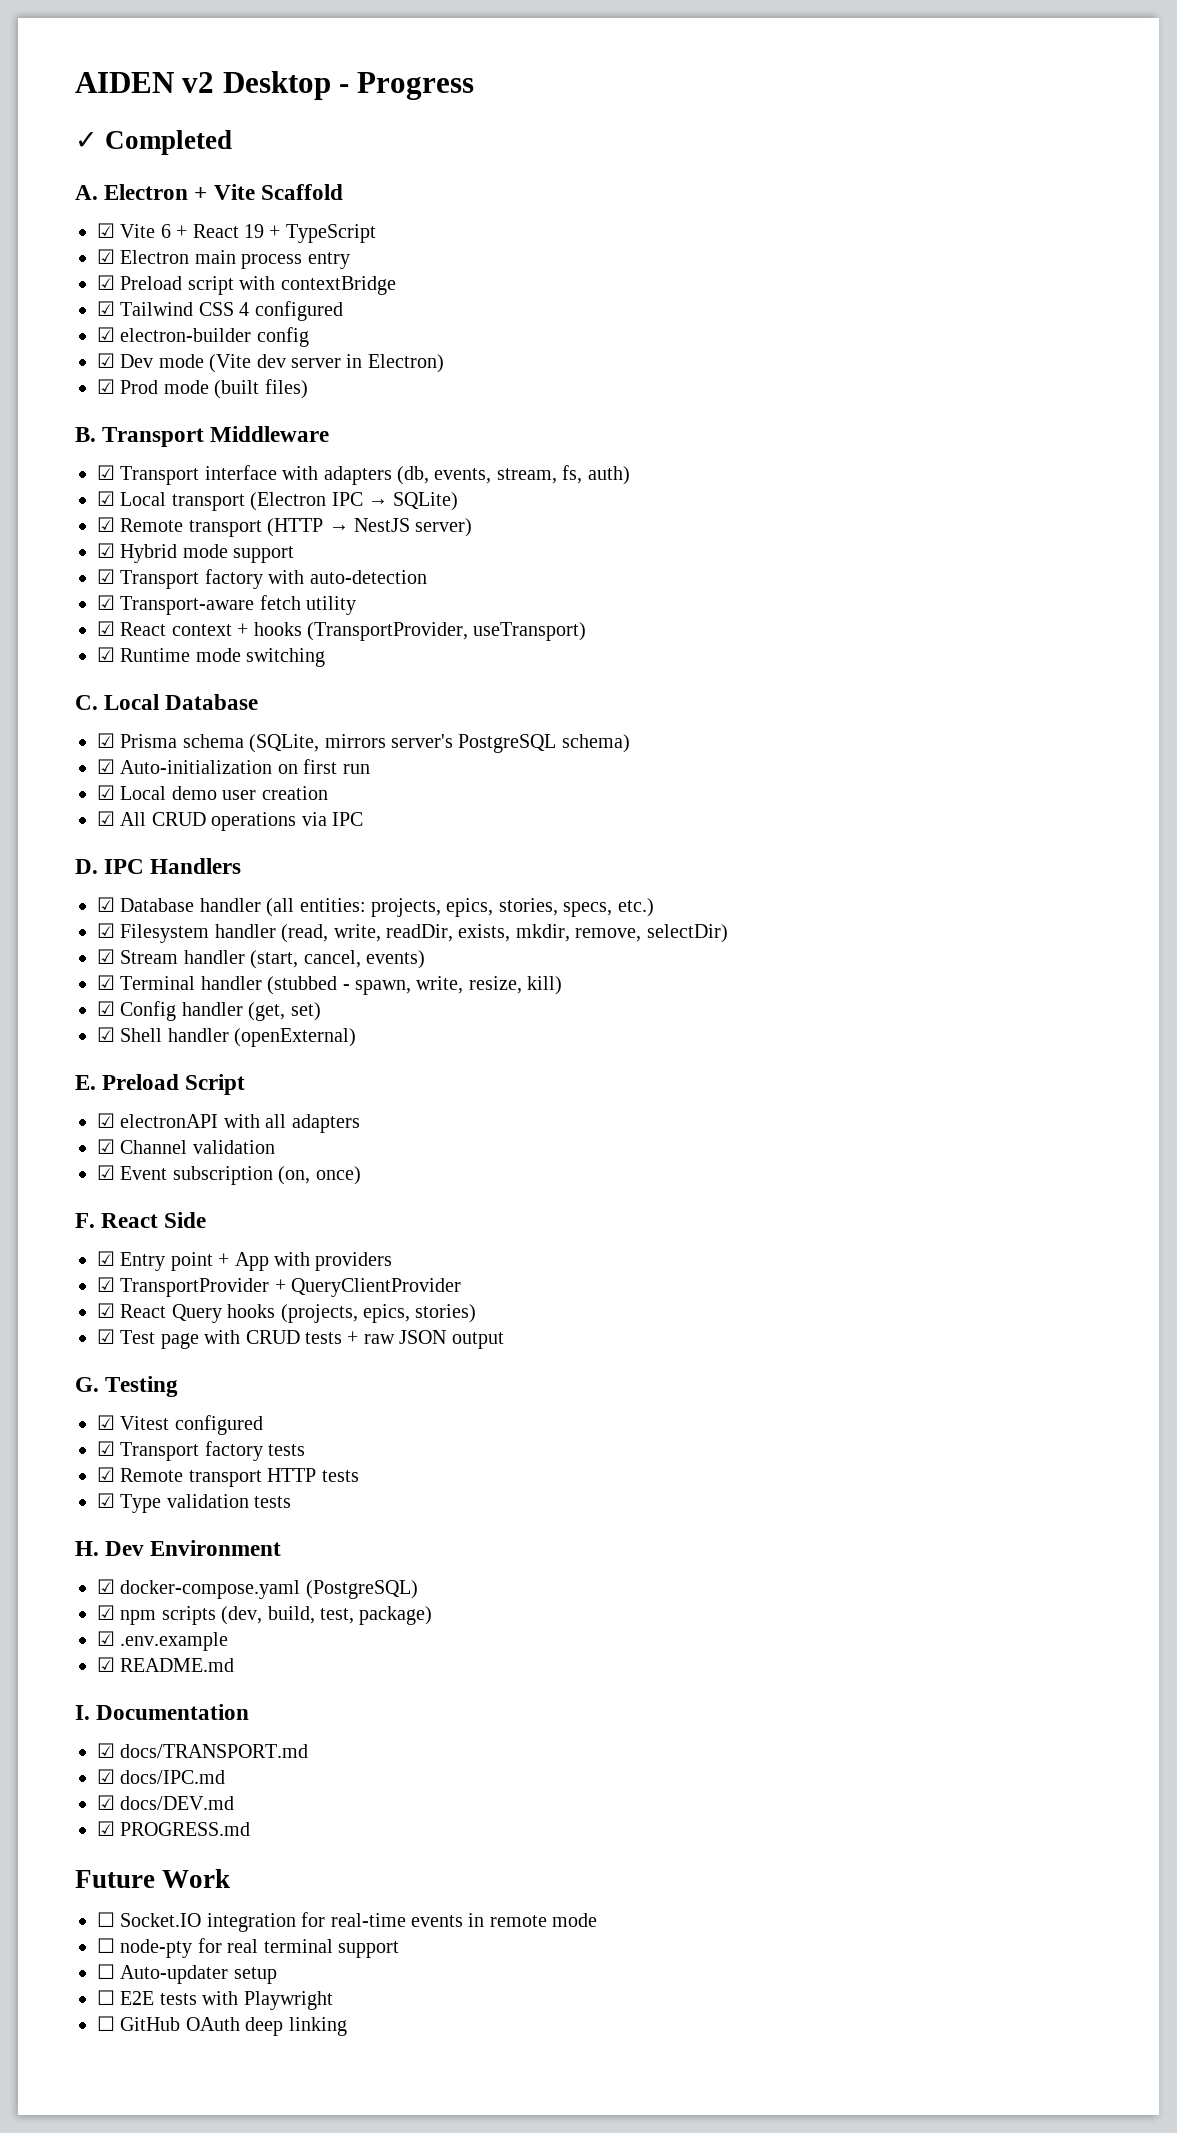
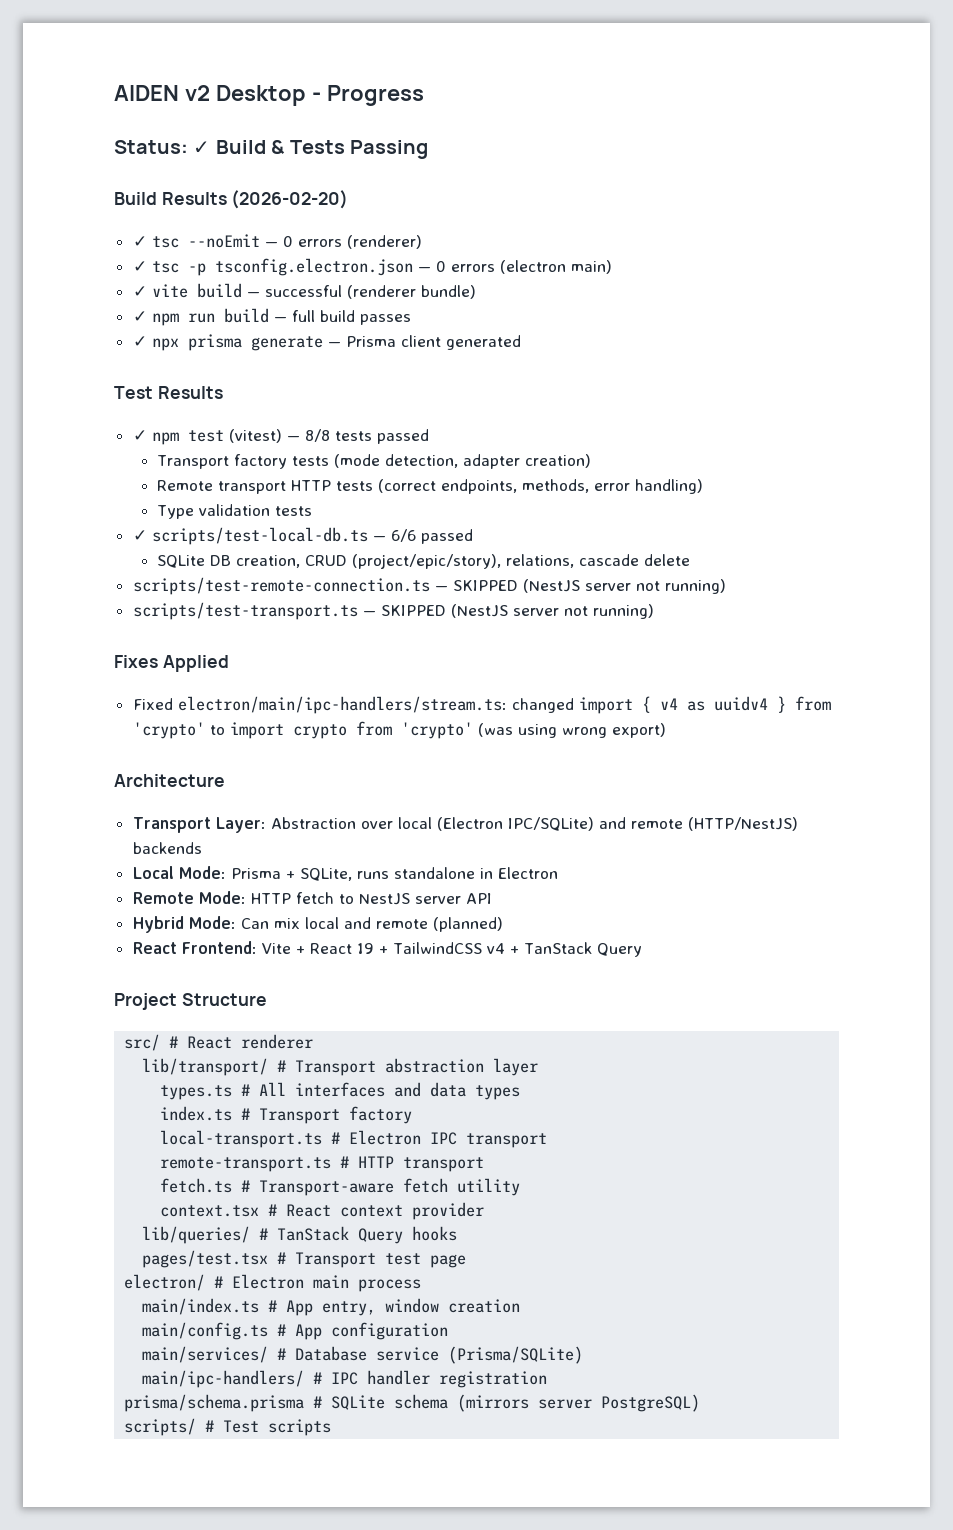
- ✓ Completed
- A. Electron + Vite Scaffold
- ☑ Vite 6 + React 19 + TypeScript
- ☑ Electron main process entry
- ☑ Preload script with contextBridge
- ☑ Tailwind CSS 4 configured
- ☑ electron-builder config
- ☑ Dev mode (Vite dev server in Electron)
- ☑ Prod mode (built files)
- B. Transport Middleware
- ☑ Transport interface with adapters (db, events, stream, fs, auth)
- ☑ Local transport (Electron IPC → SQLite)
- ☑ Remote transport (HTTP → NestJS server)
- ☑ Hybrid mode support
- ☑ Transport factory with auto-detection
- ☑ Transport-aware fetch utility
- ☑ React context + hooks (TransportProvider, useTransport)
- ☑ Runtime mode switching
- C. Local Database
- ☑ Prisma schema (SQLite, mirrors server's PostgreSQL schema)
- ☑ Auto-initialization on first run
- ☑ Local demo user creation
- ☑ All CRUD operations via IPC
- D. IPC Handlers
- ☑ Database handler (all entities: projects, epics, stories, specs, etc.)
- ☑ Filesystem handler (read, write, readDir, exists, mkdir, remove, selectDir)
- ☑ Stream handler (start, cancel, events)
- ☑ Terminal handler (stubbed - spawn, write, resize, kill)
- ☑ Config handler (get, set)
- ☑ Shell handler (openExternal)
- E. Preload Script
- ☑ electronAPI with all adapters
- ☑ Channel validation
- ☑ Event subscription (on, once)
- F. React Side
- ☑ Entry point + App with providers
- ☑ TransportProvider + QueryClientProvider
- ☑ React Query hooks (projects, epics, stories)
- ☑ Test page with CRUD tests + raw JSON output
- G. Testing
- ☑ Vitest configured
- ☑ Transport factory tests
- ☑ Remote transport HTTP tests
- ☑ Type validation tests
- H. Dev Environment
- ☑ docker-compose.yaml (PostgreSQL)
- ☑ npm scripts (dev, build, test, package)
- ☑ .env.example
- ☑ README.md
- I. Documentation
- ☑ docs/TRANSPORT.md
- ☑ docs/IPC.md
- ☑ docs/DEV.md
- ☑ PROGRESS.md
- Future Work
- ☐ Socket.IO integration for real-time events in remote mode
- ☐ node-pty for real terminal support
- ☐ Auto-updater setup
- ☐ E2E tests with Playwright
- ☐ GitHub OAuth deep linking
+ Status: ✓ Build & Tests Passing
+ Build Results (2026-02-20)
+ ✓ tsc --noEmit — 0 errors (renderer)
+ ✓ tsc -p tsconfig.electron.json — 0 errors (electron main)
+ ✓ vite build — successful (renderer bundle)
+ ✓ npm run build — full build passes
+ ✓ npx prisma generate — Prisma client generated
+ Test Results
+ ✓ npm test (vitest) — 8/8 tests passed
+ Transport factory tests (mode detection, adapter creation)
+ Remote transport HTTP tests (correct endpoints, methods, error handling)
+ Type validation tests
+ ✓ scripts/test-local-db.ts — 6/6 passed
+ SQLite DB creation, CRUD (project/epic/story), relations, cascade delete
+ scripts/test-remote-connection.ts — SKIPPED (NestJS server not running)
+ scripts/test-transport.ts — SKIPPED (NestJS server not running)
+ Fixes Applied
+ Fixed electron/main/ipc-handlers/stream.ts: changed import { v4 as uuidv4 } from 'crypto' to import crypto from 'crypto' (was using wrong export)
+ Architecture
+ Transport Layer: Abstraction over local (Electron IPC/SQLite) and remote (HTTP/NestJS) backends
+ Local Mode: Prisma + SQLite, runs standalone in Electron
+ Remote Mode: HTTP fetch to NestJS server API
+ Hybrid Mode: Can mix local and remote (planned)
+ React Frontend: Vite + React 19 + TailwindCSS v4 + TanStack Query
+ Project Structure
+ src/ # React renderer
+ lib/transport/ # Transport abstraction layer
+ types.ts # All interfaces and data types
+ index.ts # Transport factory
+ local-transport.ts # Electron IPC transport
+ remote-transport.ts # HTTP transport
+ fetch.ts # Transport-aware fetch utility
+ context.tsx # React context provider
+ lib/queries/ # TanStack Query hooks
+ pages/test.tsx # Transport test page
+ electron/ # Electron main process
+ main/index.ts # App entry, window creation
+ main/config.ts # App configuration
+ main/services/ # Database service (Prisma/SQLite)
+ main/ipc-handlers/ # IPC handler registration
+ prisma/schema.prisma # SQLite schema (mirrors server PostgreSQL)
+ scripts/ # Test scripts

